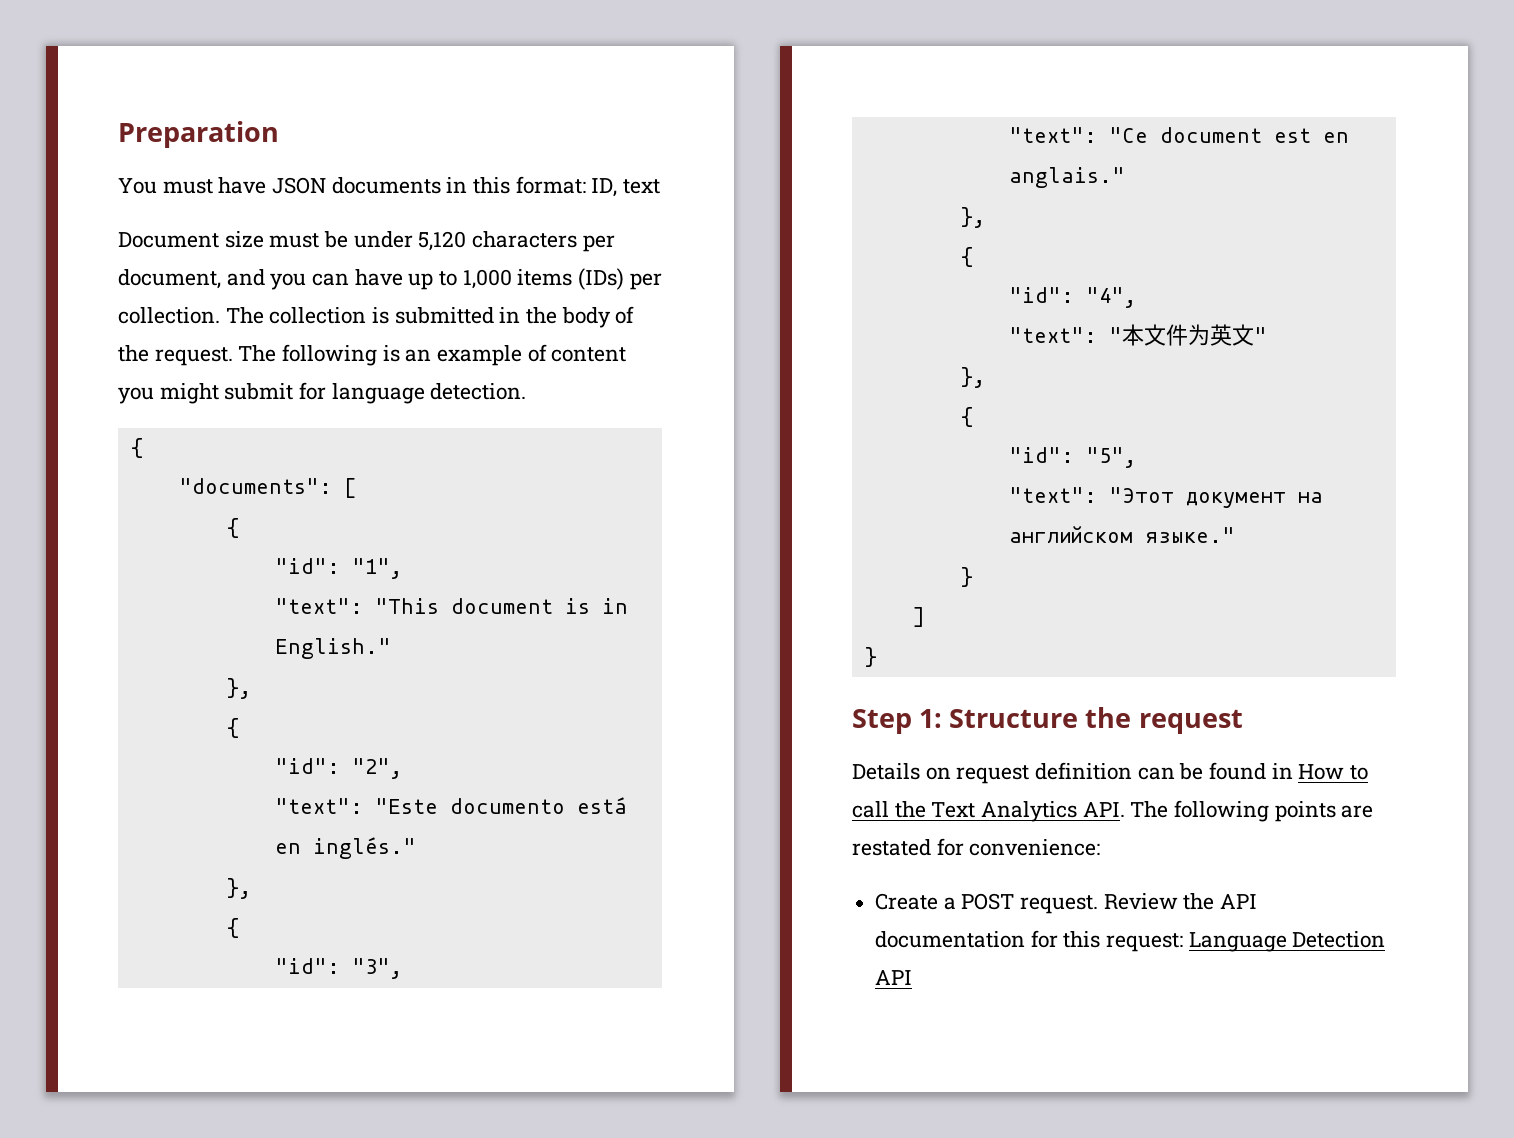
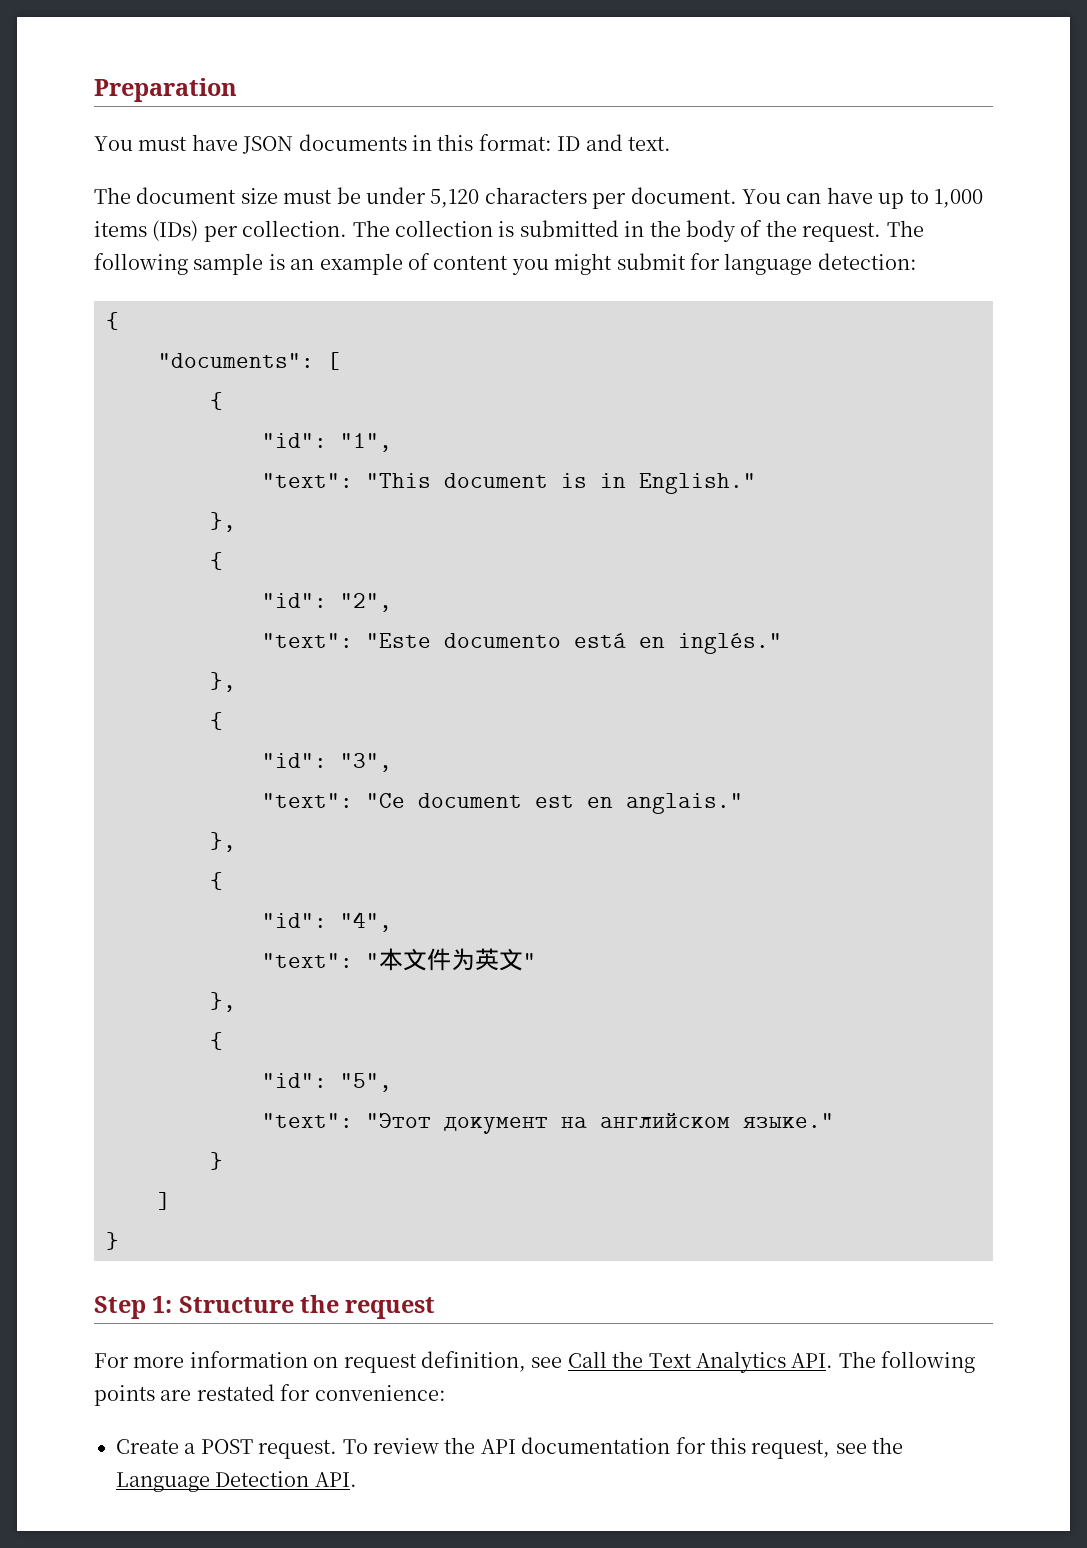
- You must have JSON documents in this format: ID, text
- Document size must be under 5,120 characters per document, and you can have up to 1,000 items (IDs) per collection.
+ You must have JSON documents in this format: ID and text.
+ The document size must be under 5,120 characters per document. You can have up to 1,000 items (IDs) per collection.
- The following is an example of content you might submit for language detection.
+ The following sample is an example of content you might submit for language detection:
- Details on request definition can be found in How to call the Text Analytics API. The following points are restated for convenience:
+ For more information on request definition, see Call the Text Analytics API. The following points are restated for convenience:
- Review the API documentation for this request: Language Detection API
+ To review the API documentation for this request, see the Language Detection API.

